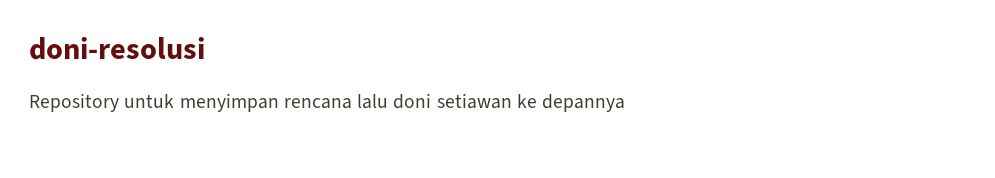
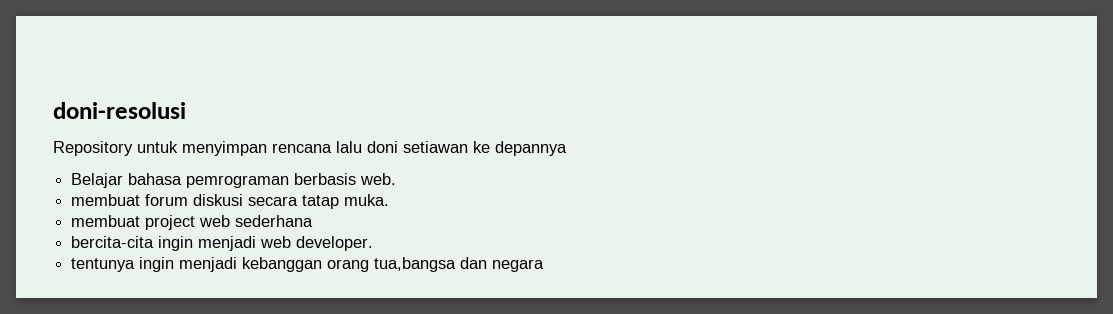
+ Belajar bahasa pemrograman berbasis web.
+ membuat forum diskusi secara tatap muka.
+ membuat project web sederhana
+ bercita-cita ingin menjadi web developer.
+ tentunya ingin menjadi kebanggan orang tua,bangsa dan negara

